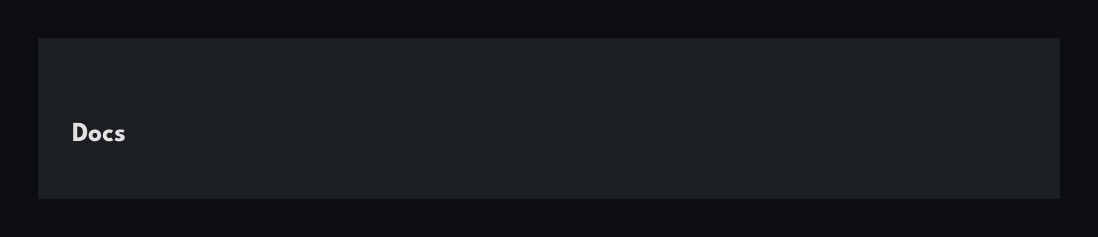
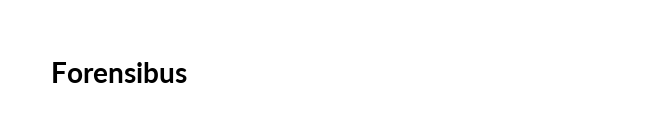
- Docs
+ Forensibus

